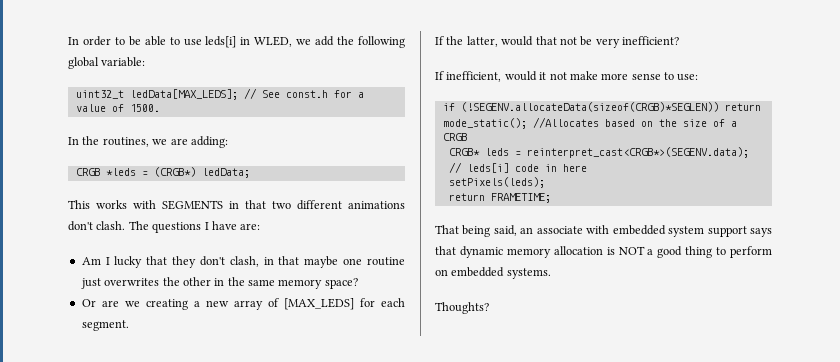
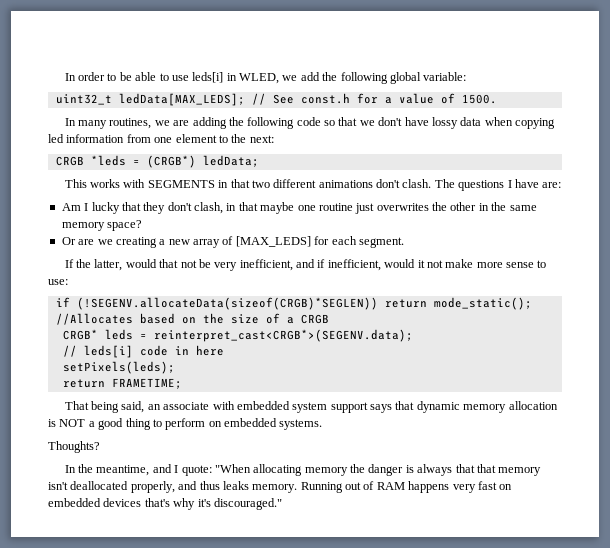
- In the routines, we are adding:
+ In many routines, we are adding the following code so that we don't have lossy data when copying led information from one element to the next:
- If the latter, would that not be very inefficient?
- If inefficient, would it not make more sense to use:
+ If the latter, would that not be very inefficient, and if inefficient, would it not make more sense to use:
+ In the meantime, and I quote: "When allocating memory the danger is always that that memory isn't deallocated properly, and thus leaks memory. Running out of RAM happens very fast on embedded devices that's why it's discouraged."

